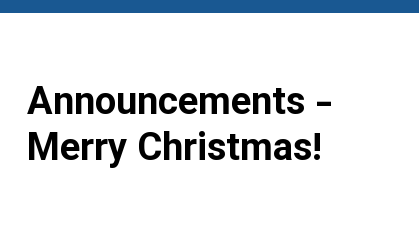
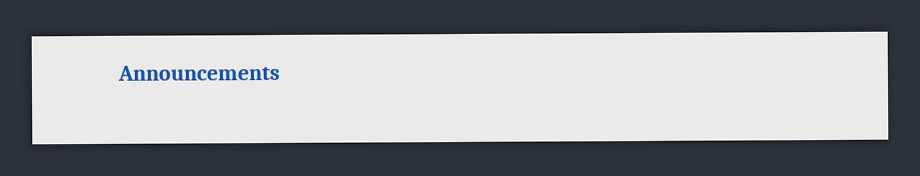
- Announcements - Merry Christmas!
+ Announcements

